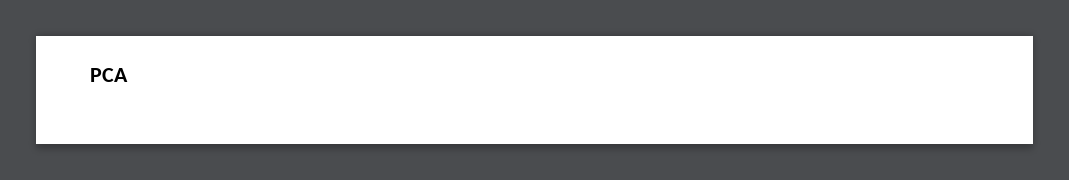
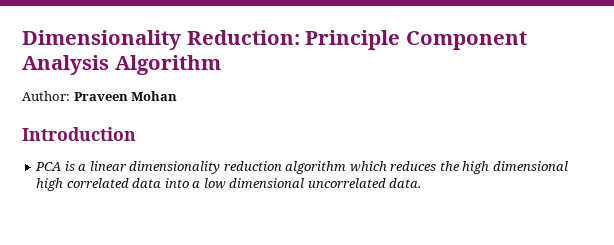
- PCA
+ Dimensionality Reduction: Principle Component Analysis Algorithm
+ Author: Praveen Mohan
+ Introduction
+ PCA is a linear dimensionality reduction algorithm which reduces the high dimensional high correlated data into a low dimensional uncorrelated data.

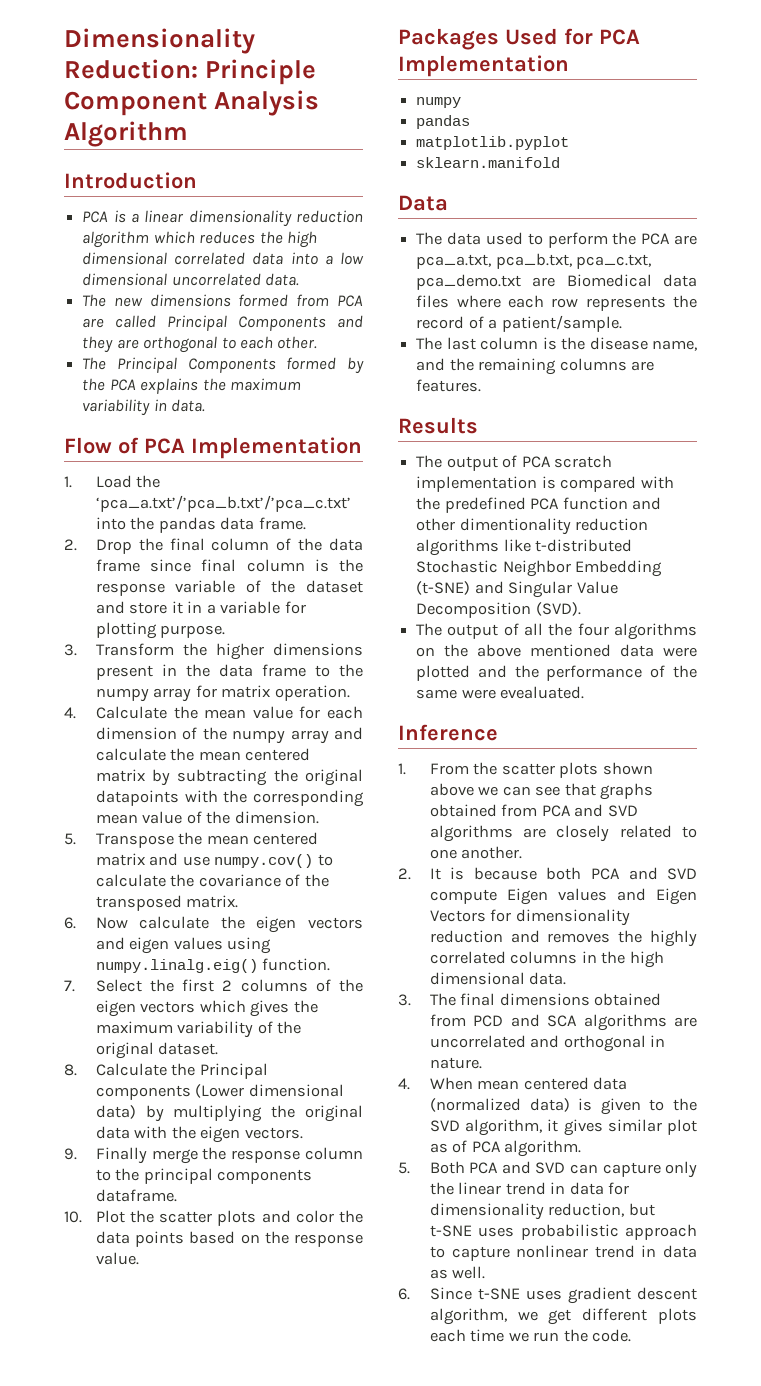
- Author: Praveen Mohan
- PCA is a linear dimensionality reduction algorithm which reduces the high dimensional high correlated data into a low dimensional uncorrelated data.
+ PCA is a linear dimensionality reduction algorithm which reduces the high dimensional correlated data into a low dimensional uncorrelated data.
+ The new dimensions formed from PCA are called Principal Components and they are orthogonal to each other.
+ The Principal Components formed by the PCA explains the maximum variability in data.
+ Flow of PCA Implementation
+ 1. Load the ‘pca_a.txt’/’pca_b.txt’/’pca_c.txt’ into the pandas data frame.
+ 2. Drop the final column of the data frame since final column is the response variable of the dataset and store it in a variable for plotting purpose.
+ 3. Transform the higher dimensions present in the data frame to the numpy array for matrix operation.
+ 4. Calculate the mean value for each dimension of the numpy array and calculate the mean centered matrix by subtracting the original datapoints with the corresponding mean value of the dimension.
+ 5. Transpose the mean centered matrix and use numpy.cov() to calculate the covariance of the transposed matrix.
+ 6. Now calculate the eigen vectors and eigen values using numpy.linalg.eig() function.
+ 7. Select the first 2 columns of the eigen vectors which gives the maximum variability of the original dataset.
+ 8. Calculate the Principal components (Lower dimensional data) by multiplying the original data with the eigen vectors.
+ 9. Finally merge the response column to the principal components dataframe.
+ 10. Plot the scatter plots and color the data points based on the response value.
+ Packages Used for PCA Implementation
+ numpy
+ pandas
+ matplotlib.pyplot
+ sklearn.manifold
+ Data
+ The data used to perform the PCA are pca_a.txt, pca_b.txt, pca_c.txt, pca_demo.txt are Biomedical data files where each row represents the record of a patient/sample.
+ The last column is the disease name, and the remaining columns are features.
+ Results
+ The output of PCA scratch implementation is compared with the predefined PCA function and other dimentionality reduction algorithms like t-distributed Stochastic Neighbor Embedding (t-SNE) and Singular Value Decomposition (SVD).
+ The output of all the four algorithms on the above mentioned data were plotted and the performance of the same were evealuated.
+ Inference
+ 1. From the scatter plots shown above we can see that graphs obtained from PCA and SVD algorithms are closely related to one another.
+ 2. It is because both PCA and SVD compute Eigen values and Eigen Vectors for dimensionality reduction and removes the highly correlated columns in the high dimensional data.
+ 3. The final dimensions obtained from PCD and SCA algorithms are uncorrelated and orthogonal in nature.
+ 4. When mean centered data (normalized data) is given to the SVD algorithm, it gives similar plot as of PCA algorithm.
+ 5. Both PCA and SVD can capture only the linear trend in data for dimensionality reduction, but t-SNE uses probabilistic approach to capture nonlinear trend in data as well.
+ 6. Since t-SNE uses gradient descent algorithm, we get different plots each time we run the code.

